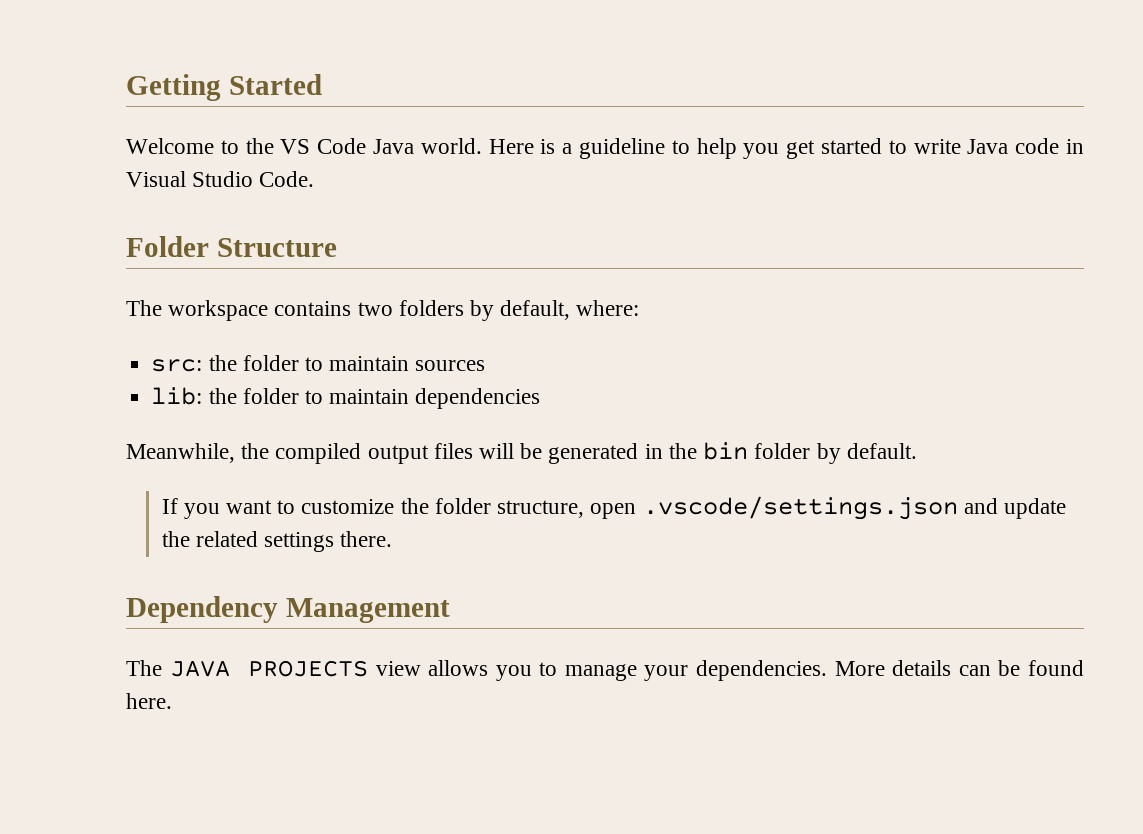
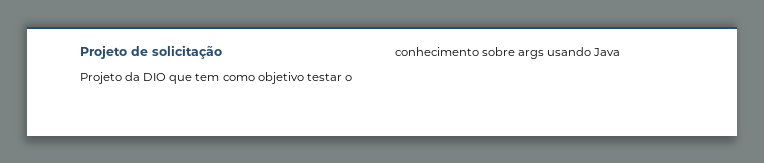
- Getting Started
- Welcome to the VS Code Java world. Here is a guideline to help you get started to write Java code in Visual Studio Code.
- Folder Structure
- The workspace contains two folders by default, where:
- src: the folder to maintain sources
- lib: the folder to maintain dependencies
- Meanwhile, the compiled output files will be generated in the bin folder by default.
- If you want to customize the folder structure, open .vscode/settings.json and update the related settings there.
- Dependency Management
- The JAVA PROJECTS view allows you to manage your dependencies. More details can be found here.
+ Projeto de solicitação
+ Projeto da DIO que tem como objetivo testar o conhecimento sobre args usando Java

